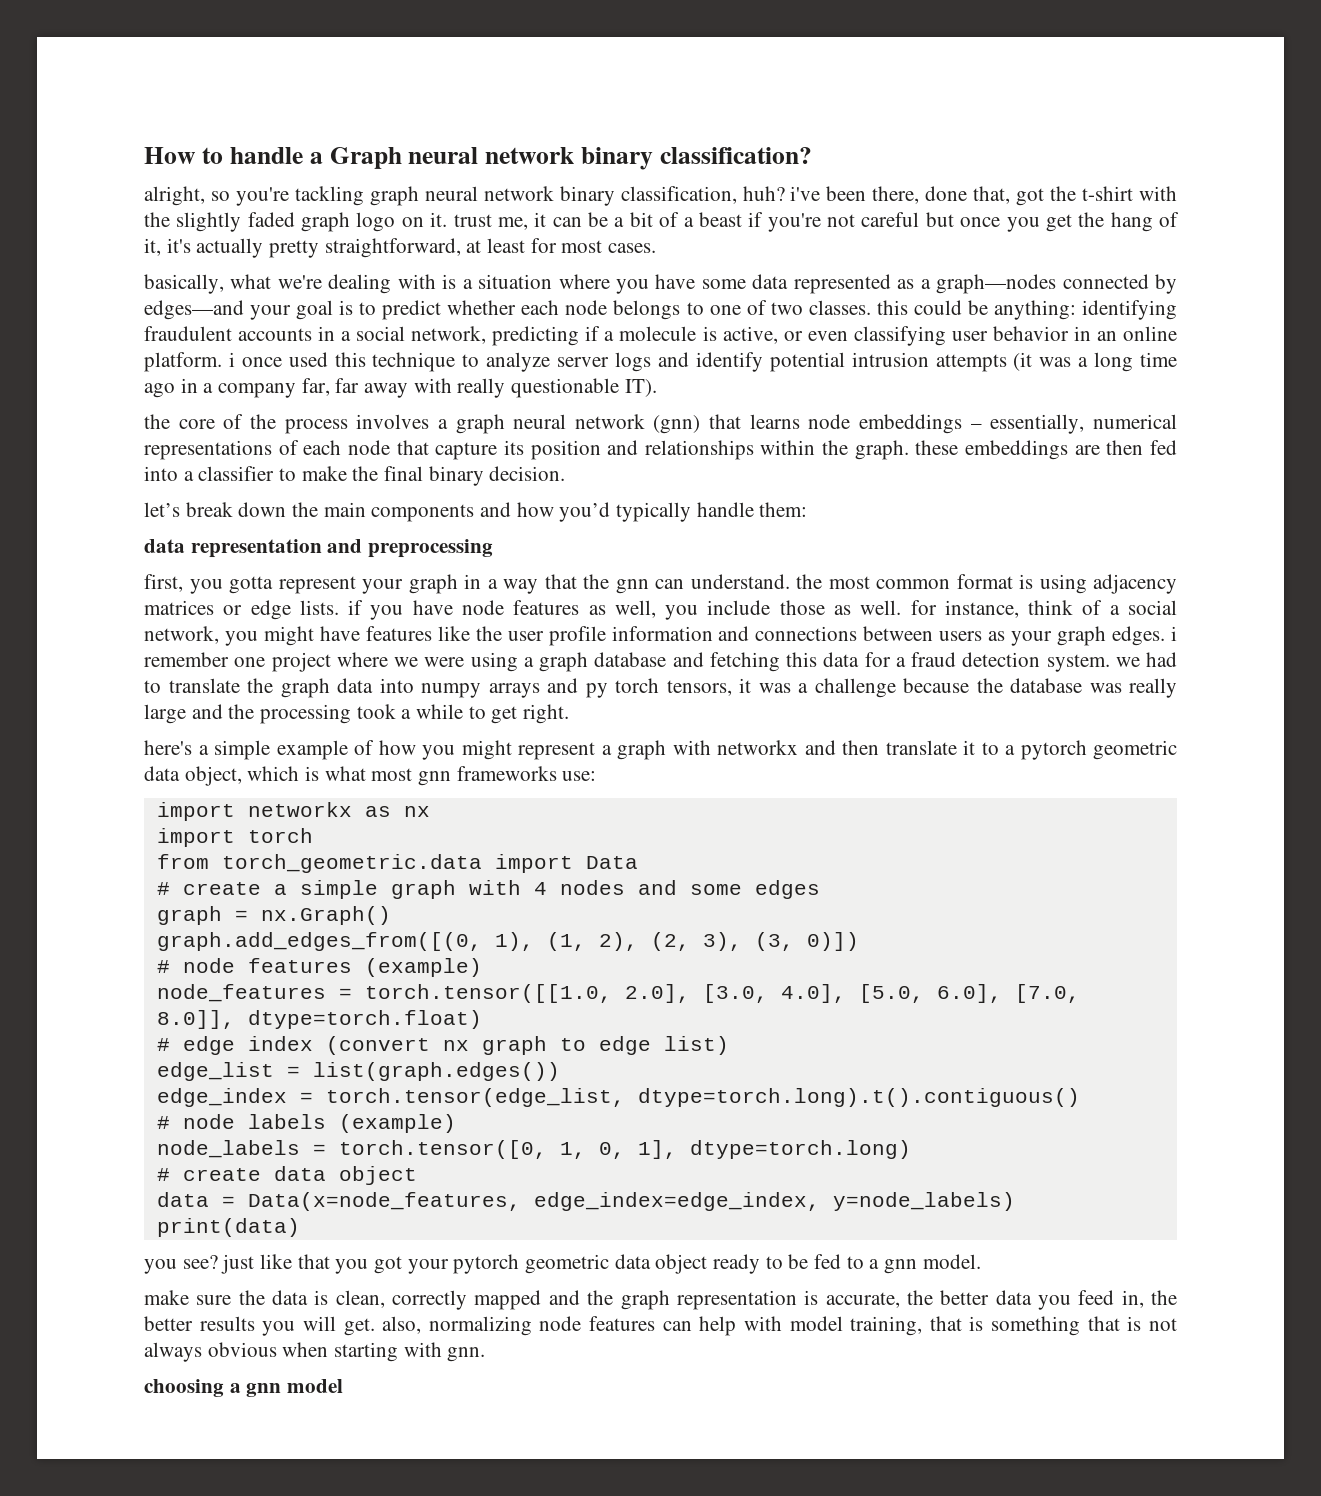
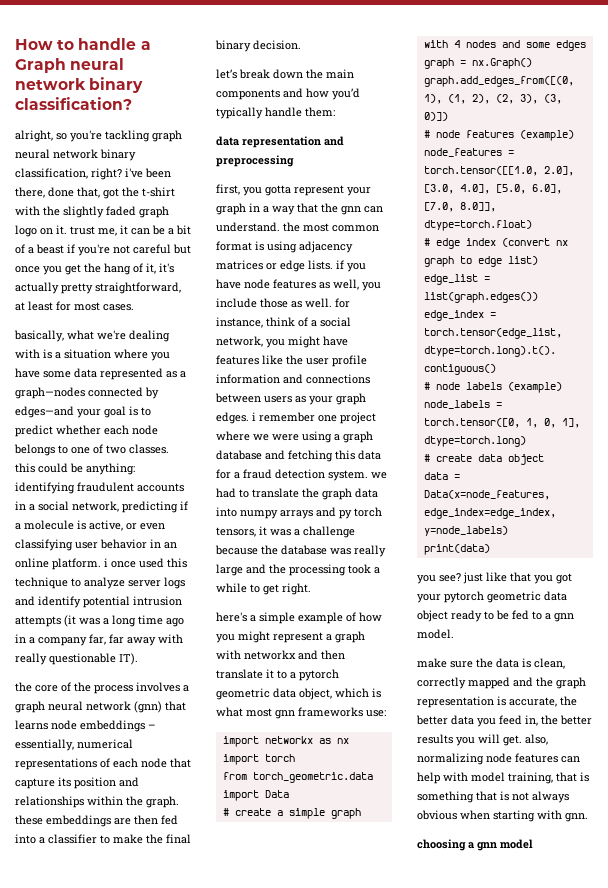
- alright, so you're tackling graph neural network binary classification, huh? i've been there, done that, got the t-shirt with the slightly faded graph logo on it. trust me, it can be a bit of a beast if you're not careful but once you get the hang of it, it's actually pretty straightforward, at least for most cases.
+ alright, so you're tackling graph neural network binary classification, right? i've been there, done that, got the t-shirt with the slightly faded graph logo on it. trust me, it can be a bit of a beast if you're not careful but once you get the hang of it, it's actually pretty straightforward, at least for most cases.

